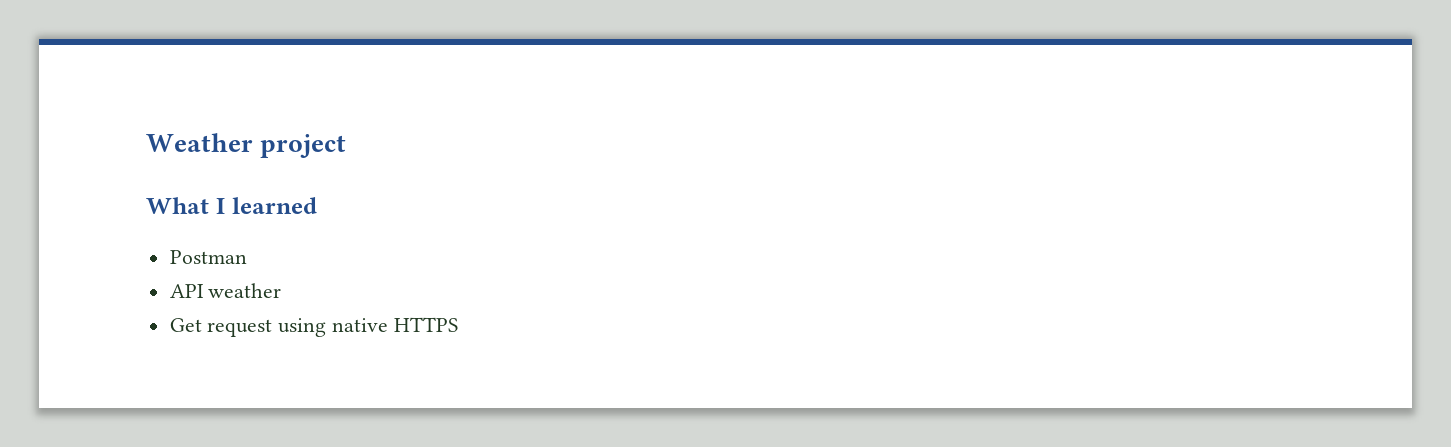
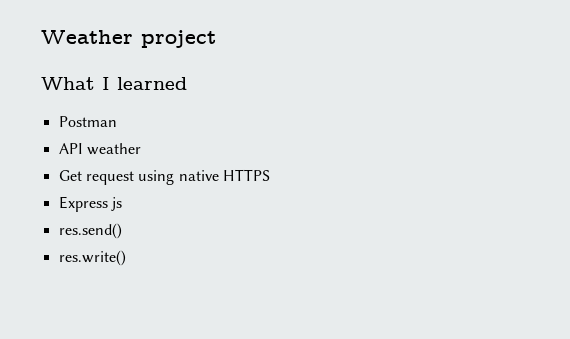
+ Express js
+ res.send()
+ res.write()

